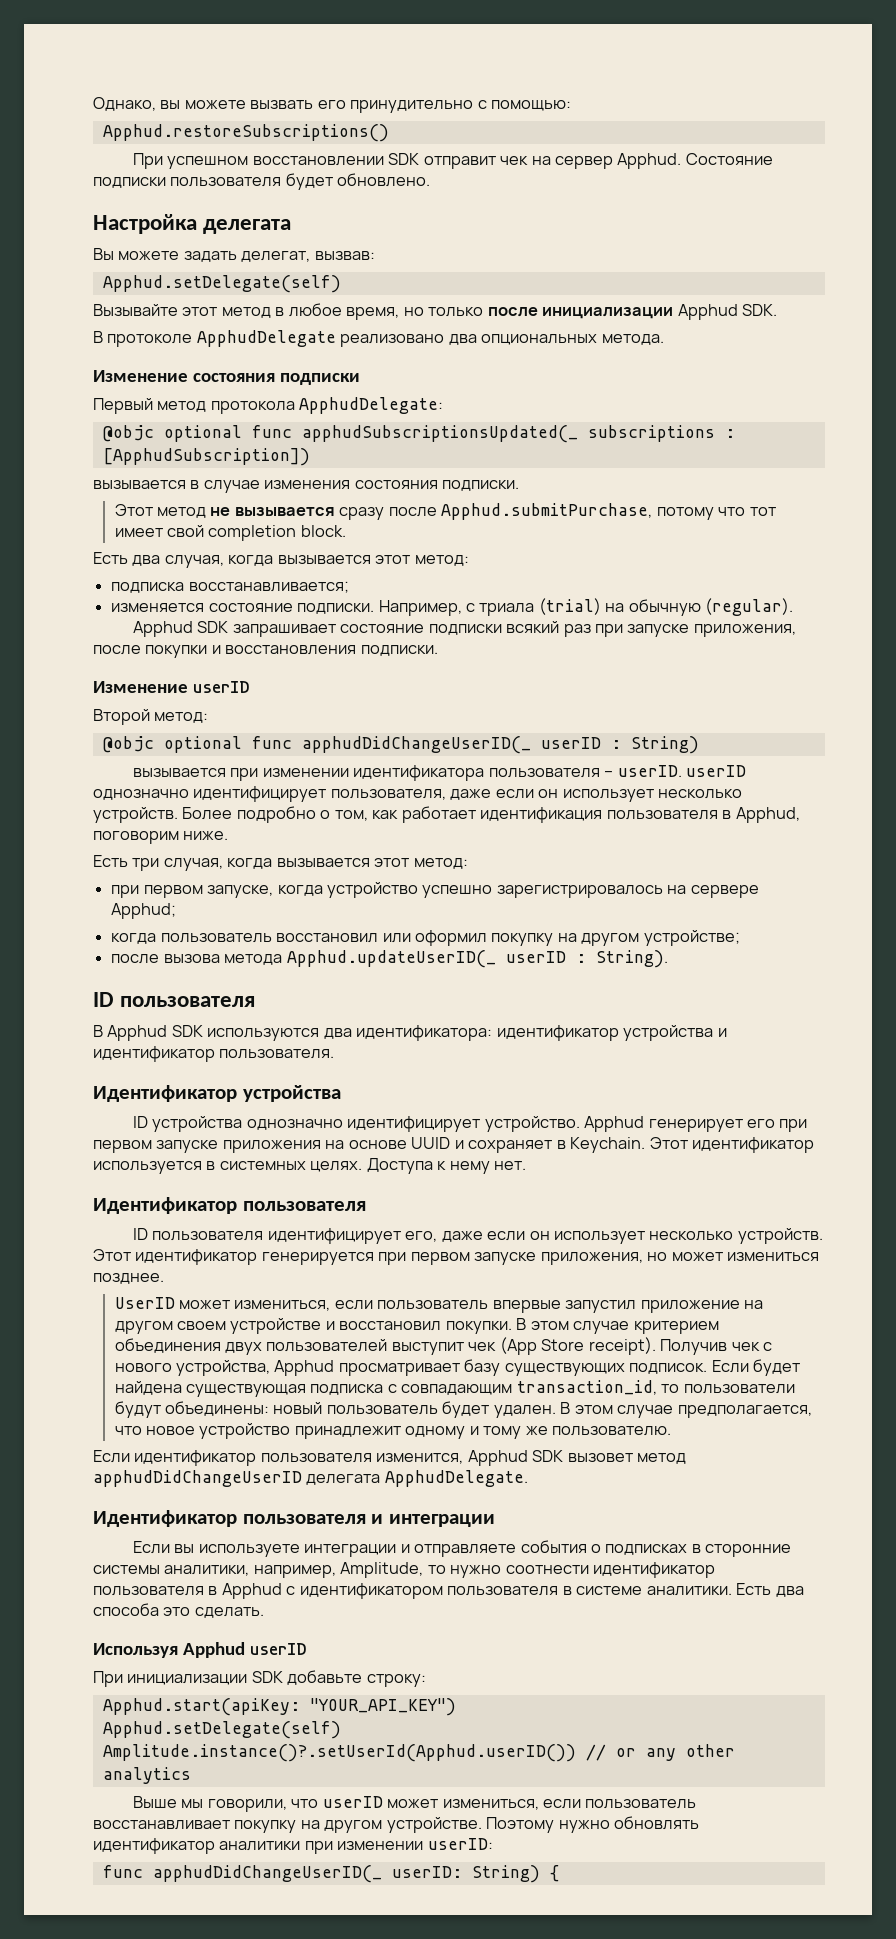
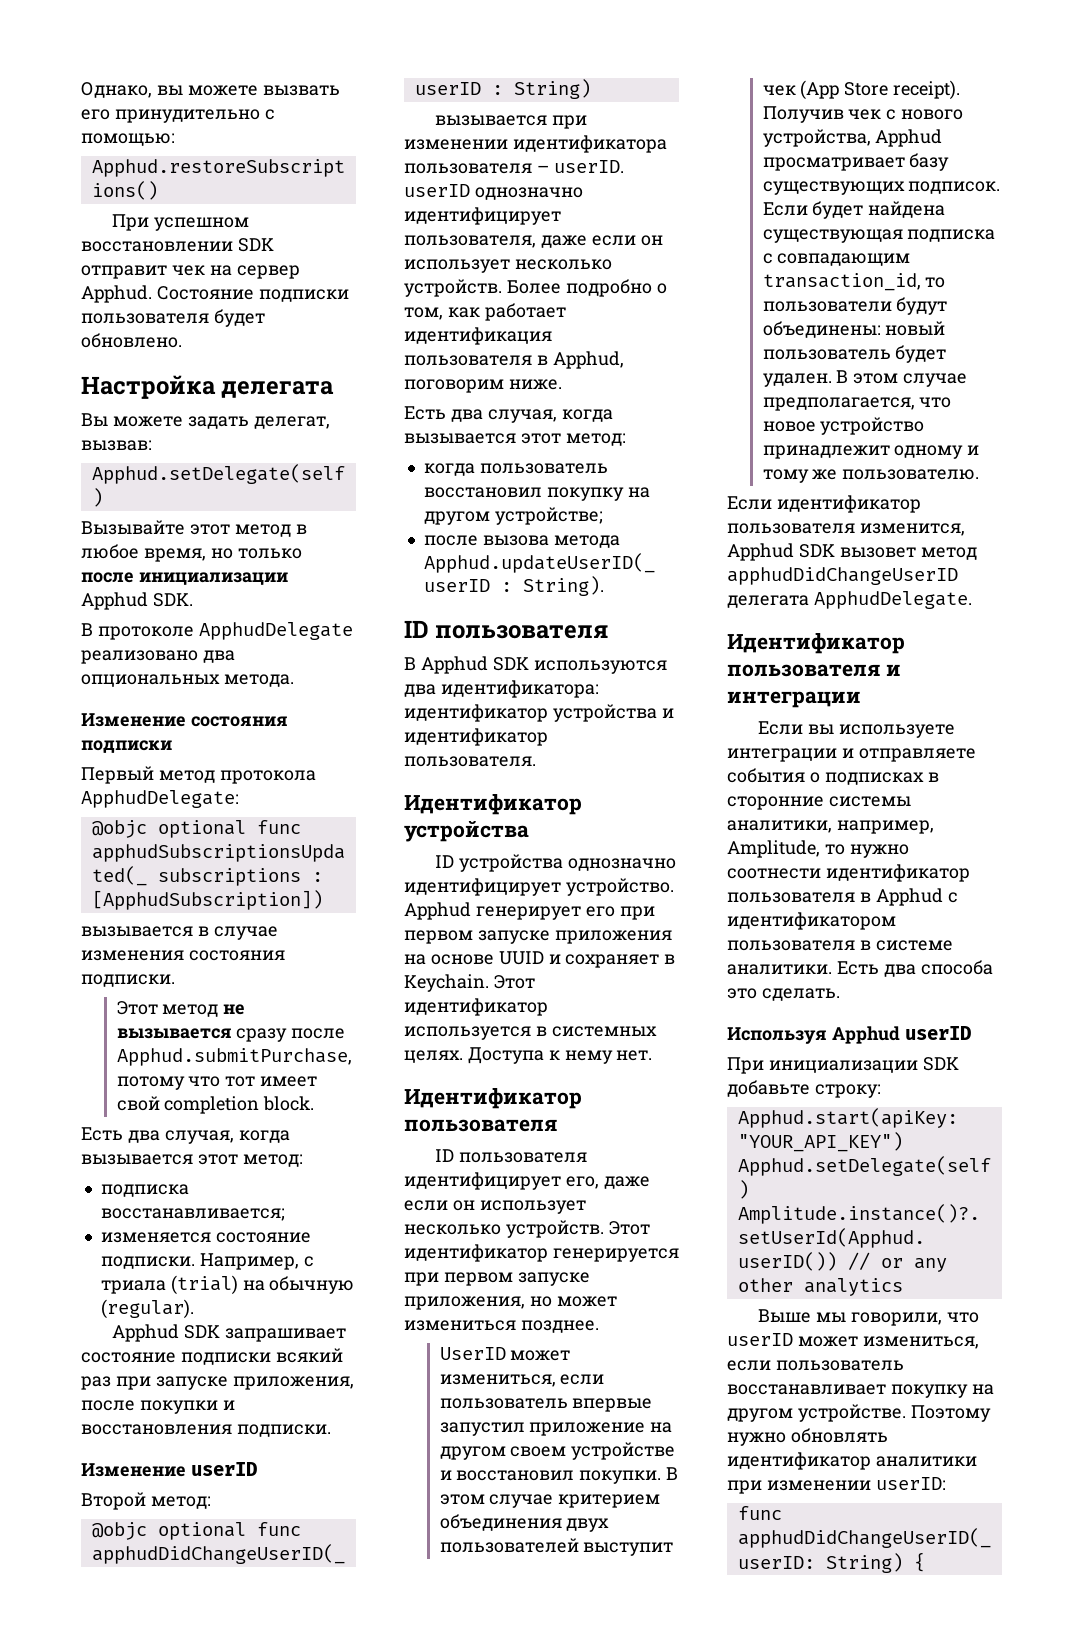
  Более подробно о том, как работает идентификация пользователя в Apphud, поговорим ниже.
- Есть три случая, когда вызывается этот метод:
- при первом запуске, когда устройство успешно зарегистрировалось на сервере Apphud;
+ Есть два случая, когда вызывается этот метод:
- когда пользователь восстановил или оформил покупку на другом устройстве;
+ когда пользователь восстановил покупку на другом устройстве;

